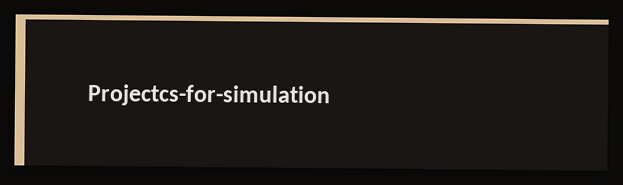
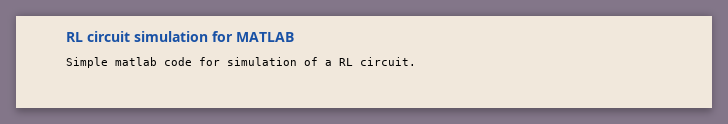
- Projectcs-for-simulation
+ RL circuit simulation for MATLAB
+ Simple matlab code for simulation of a RL circuit.

